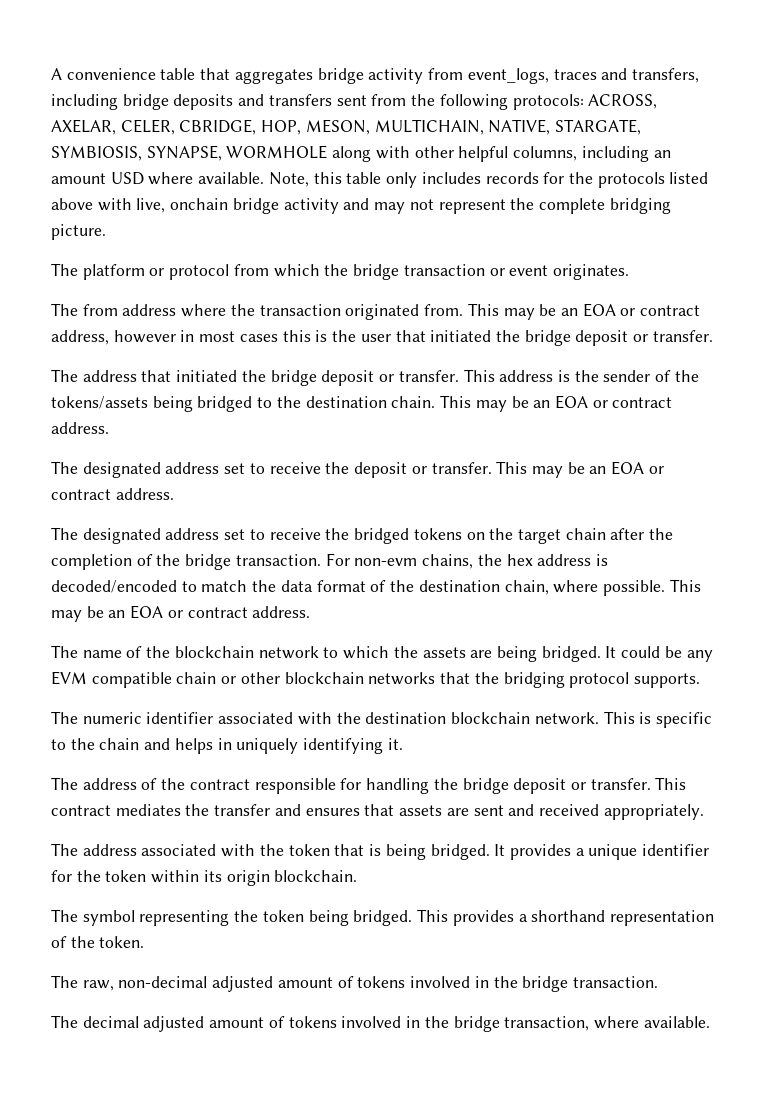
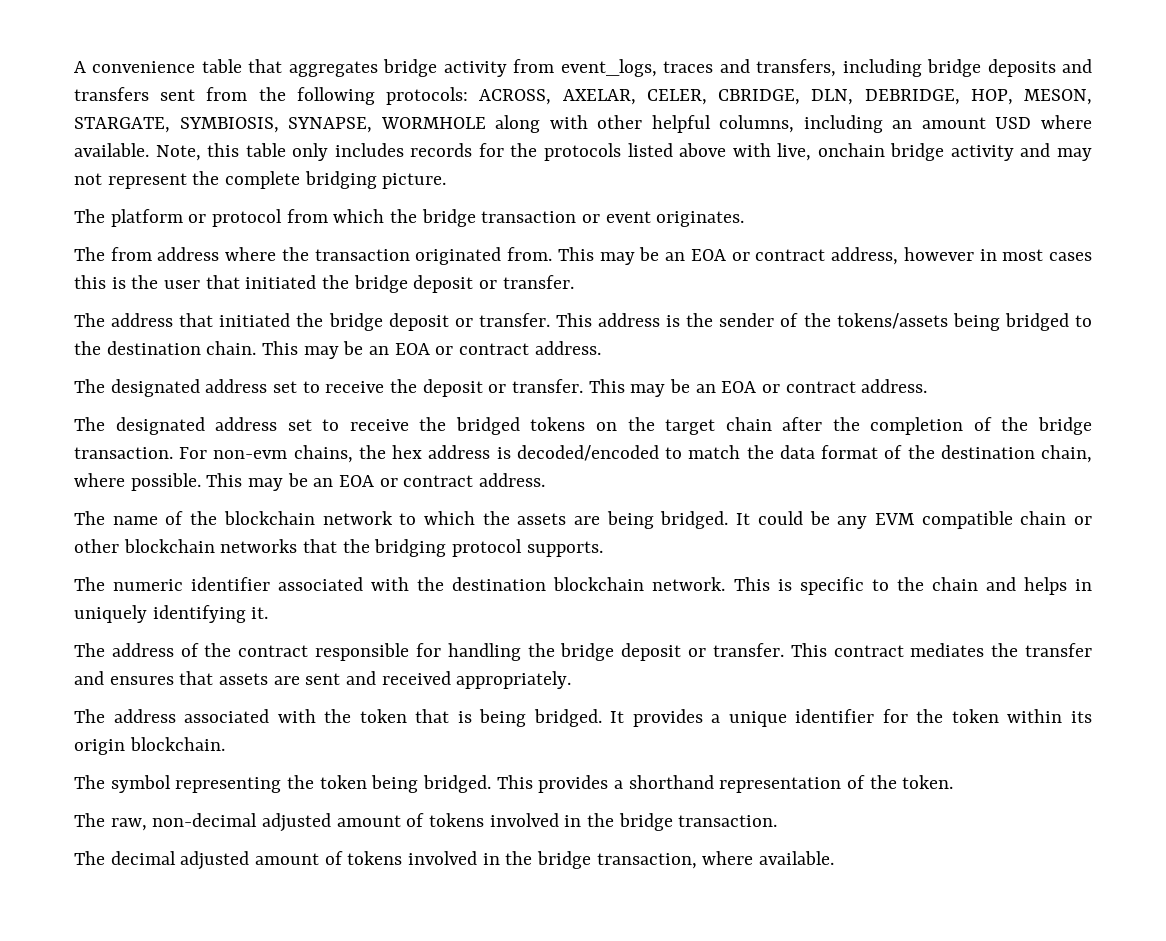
- A convenience table that aggregates bridge activity from event_logs, traces and transfers, including bridge deposits and transfers sent from the following protocols: ACROSS, AXELAR, CELER, CBRIDGE, HOP, MESON, MULTICHAIN, NATIVE, STARGATE, SYMBIOSIS, SYNAPSE, WORMHOLE along with other helpful columns, including an amount USD where available.
+ A convenience table that aggregates bridge activity from event_logs, traces and transfers, including bridge deposits and transfers sent from the following protocols: ACROSS, AXELAR, CELER, CBRIDGE, DLN, DEBRIDGE, HOP, MESON, STARGATE, SYMBIOSIS, SYNAPSE, WORMHOLE along with other helpful columns, including an amount USD where available.

